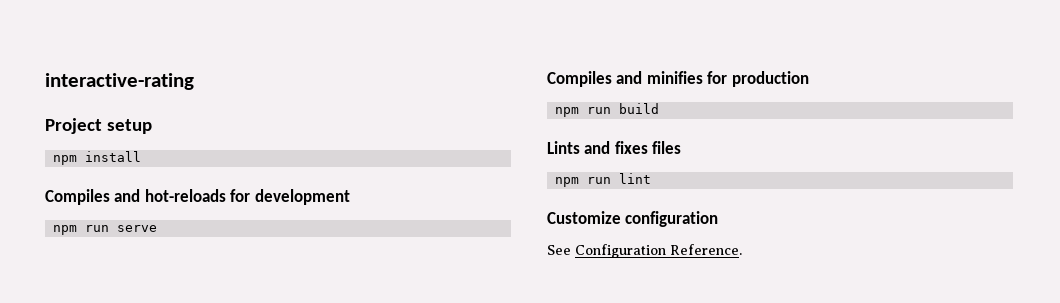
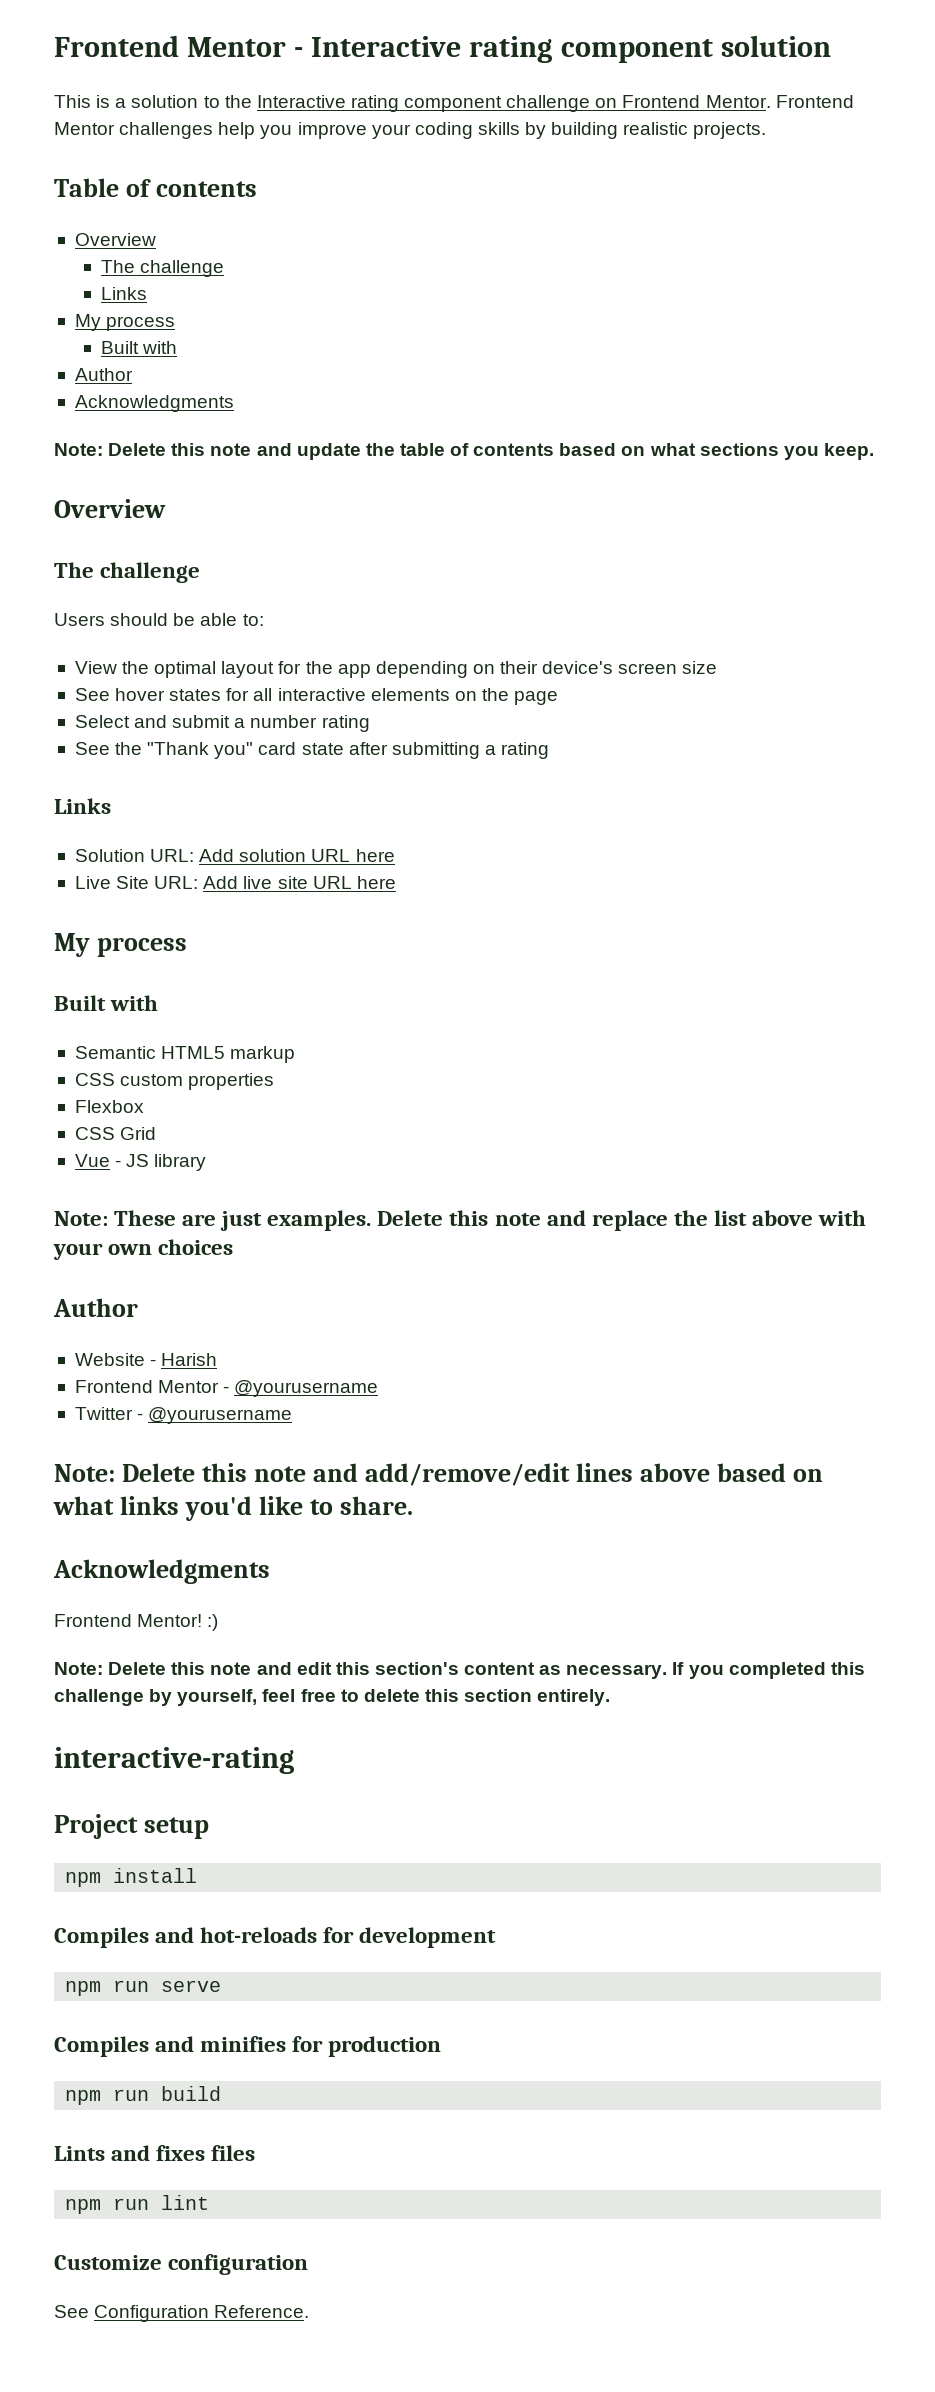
+ Frontend Mentor - Interactive rating component solution
+ This is a solution to the Interactive rating component challenge on Frontend Mentor. Frontend Mentor challenges help you improve your coding skills by building realistic projects.
+ Table of contents
+ Overview
+ The challenge
+ Links
+ My process
+ Built with
+ Author
+ Acknowledgments
+ Note: Delete this note and update the table of contents based on what sections you keep.
+ Overview
+ The challenge
+ Users should be able to:
+ View the optimal layout for the app depending on their device's screen size
+ See hover states for all interactive elements on the page
+ Select and submit a number rating
+ See the "Thank you" card state after submitting a rating
+ Links
+ Solution URL: Add solution URL here
+ Live Site URL: Add live site URL here
+ My process
+ Built with
+ Semantic HTML5 markup
+ CSS custom properties
+ Flexbox
+ CSS Grid
+ Vue - JS library
+ Note: These are just examples. Delete this note and replace the list above with your own choices
+ Author
+ Website - Harish
+ Frontend Mentor - @yourusername
+ Twitter - @yourusername
+ Note: Delete this note and add/remove/edit lines above based on what links you'd like to share.
+ Acknowledgments
+ Frontend Mentor! :)
+ Note: Delete this note and edit this section's content as necessary. If you completed this challenge by yourself, feel free to delete this section entirely.

